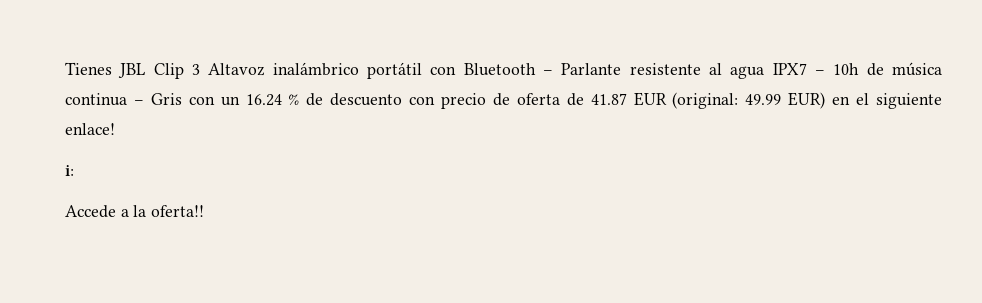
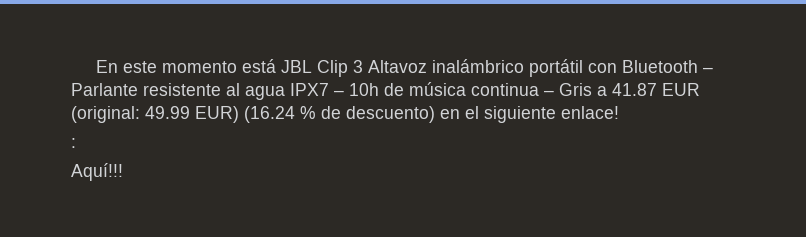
- Tienes JBL Clip 3 Altavoz inalámbrico portátil con Bluetooth – Parlante resistente al agua IPX7 – 10h de música continua – Gris con un 16.24 % de descuento con precio de oferta de 41.87 EUR (original: 49.99 EUR) en el siguiente enlace!
+ En este momento está JBL Clip 3 Altavoz inalámbrico portátil con Bluetooth – Parlante resistente al agua IPX7 – 10h de música continua – Gris a 41.87 EUR (original: 49.99 EUR) (16.24 % de descuento) en el siguiente enlace!
- ℹ:
- Accede a la oferta!!
+ :
+ Aquí!!!

